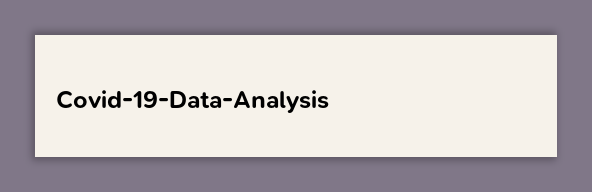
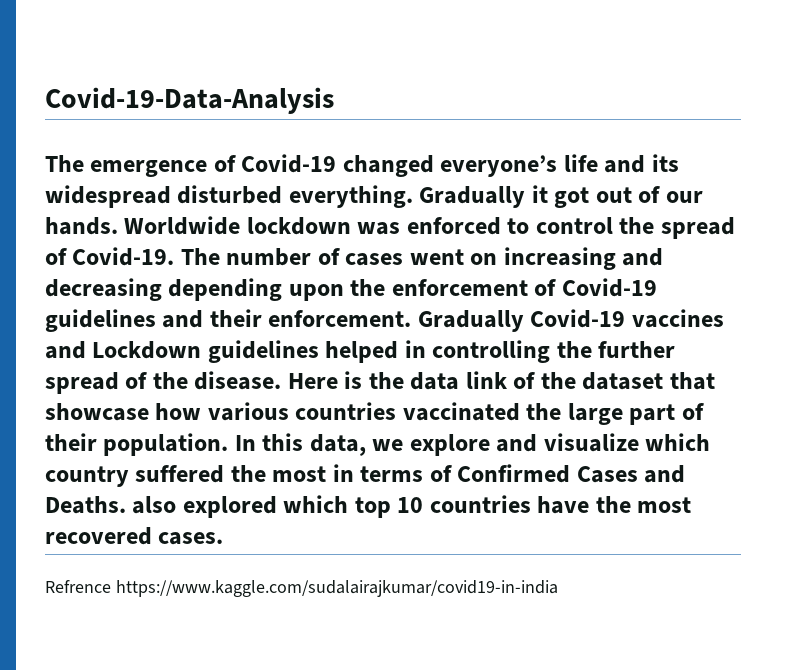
+ The emergence of Covid-19 changed everyone’s life and its widespread disturbed everything. Gradually it got out of our hands. Worldwide lockdown was enforced to control the spread of Covid-19. The number of cases went on increasing and decreasing depending upon the enforcement of Covid-19 guidelines and their enforcement. Gradually Covid-19 vaccines and Lockdown guidelines helped in controlling the further spread of the disease. Here is the data link of the dataset that showcase how various countries vaccinated the large part of their population. In this data, we explore and visualize which country suffered the most in terms of Confirmed Cases and Deaths. also explored which top 10 countries have the most recovered cases.
+ Refrence https://www.kaggle.com/sudalairajkumar/covid19-in-india

